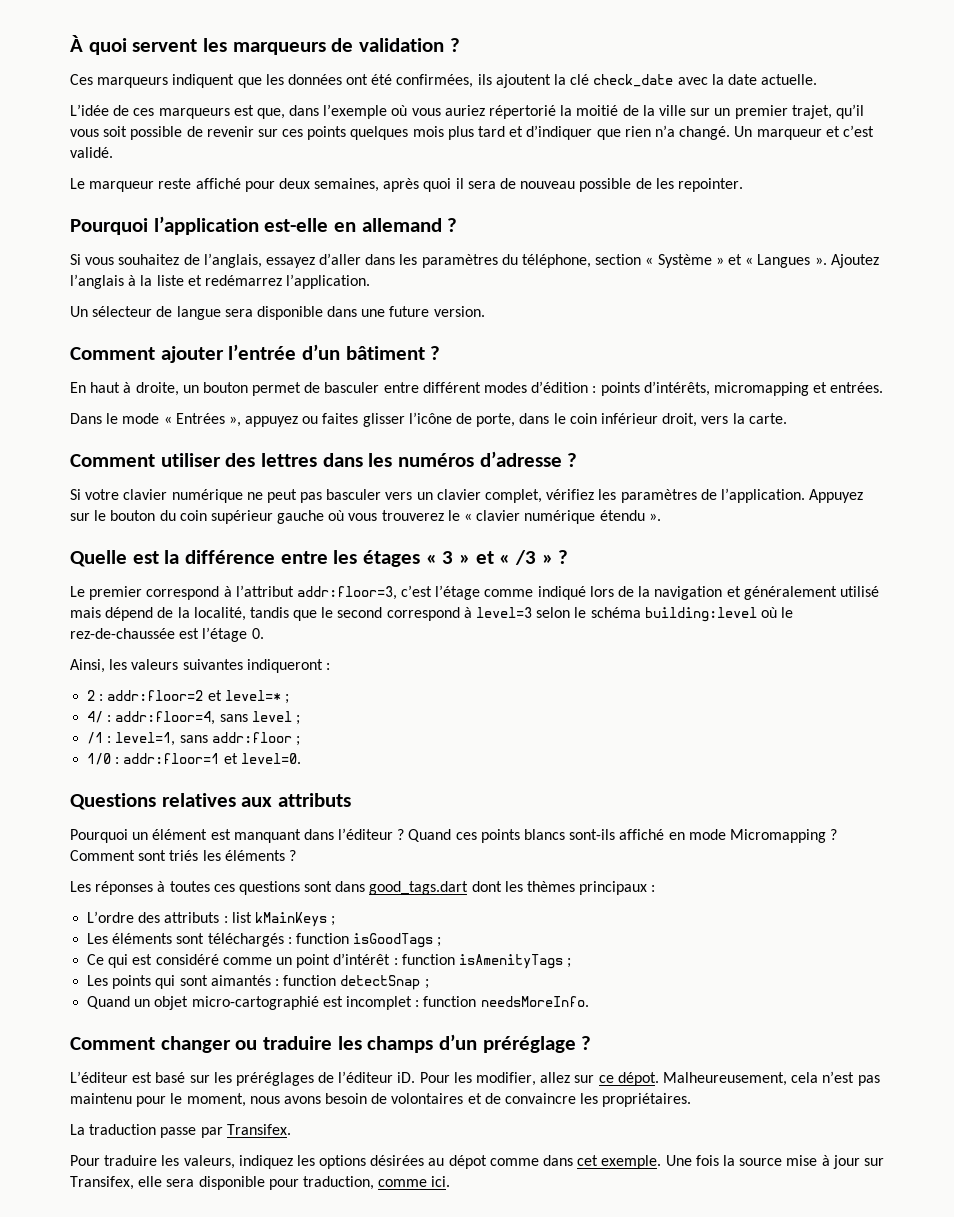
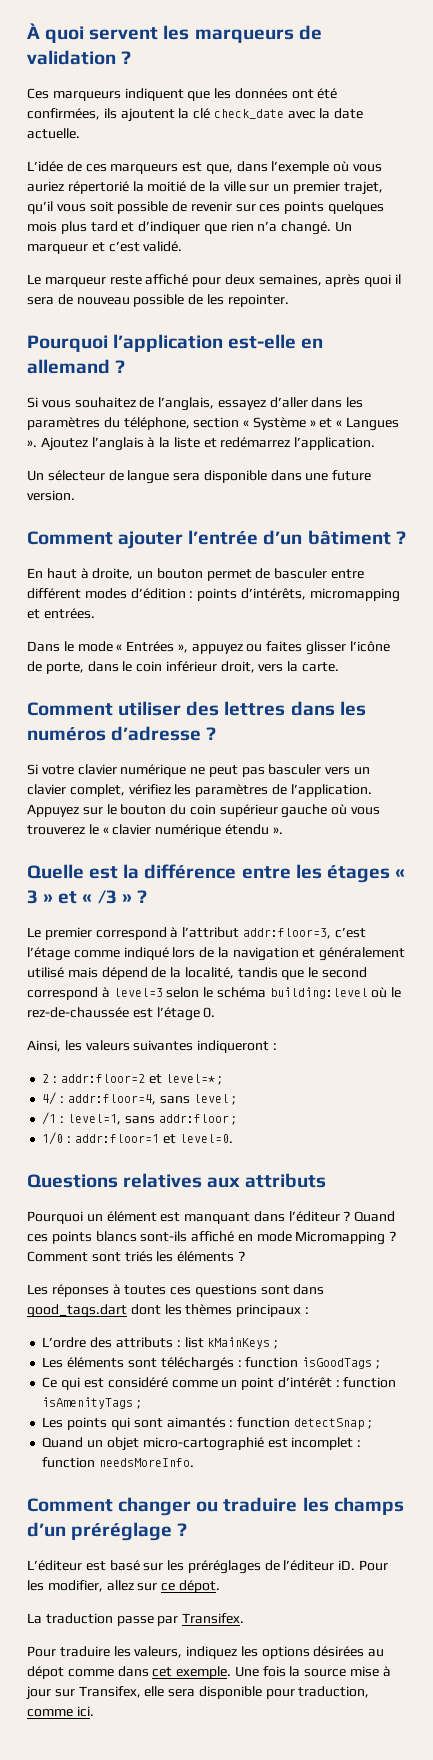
- Malheureusement, cela n’est pas maintenu pour le moment, nous avons besoin de volontaires et de convaincre les propriétaires.

